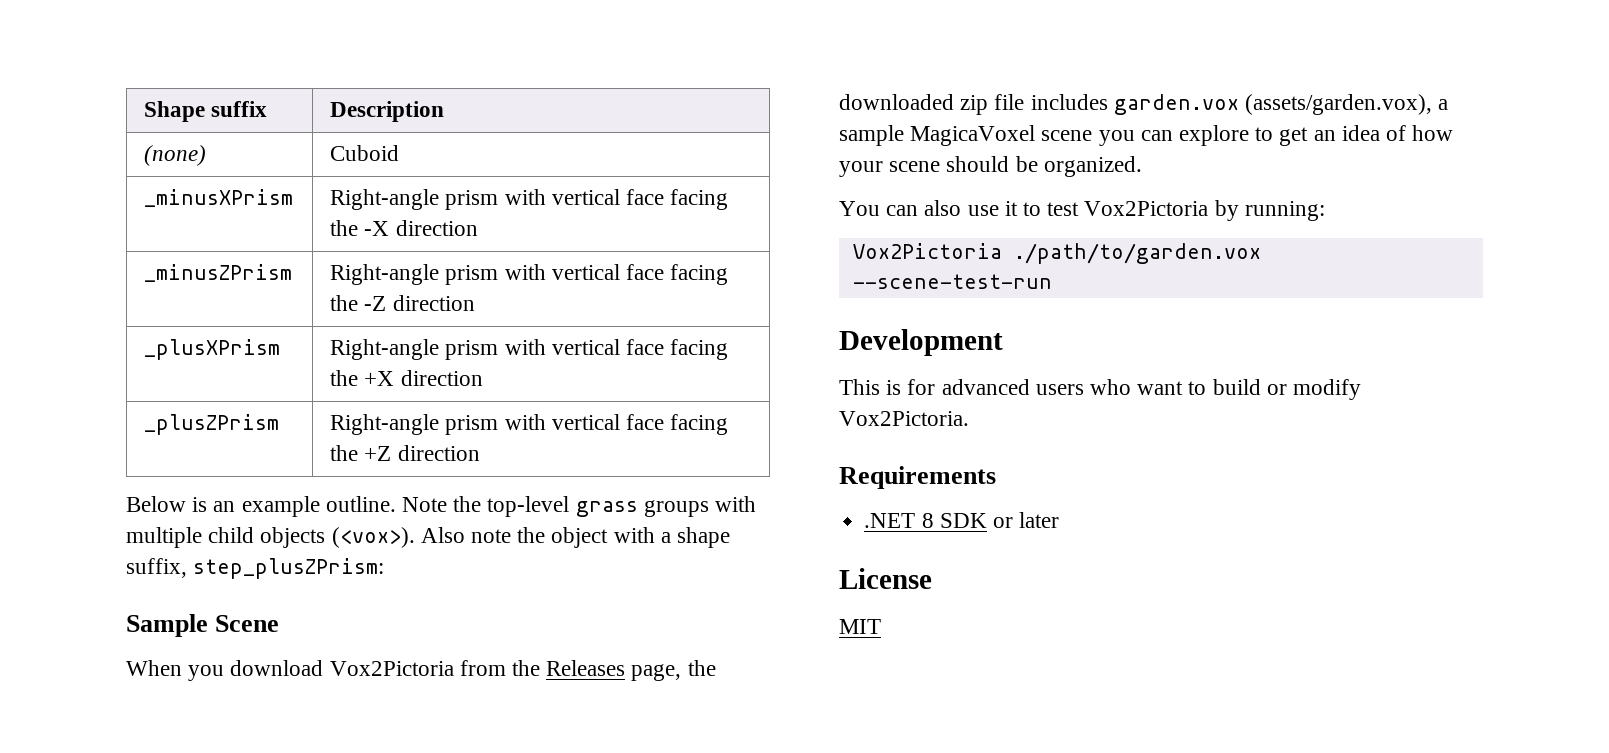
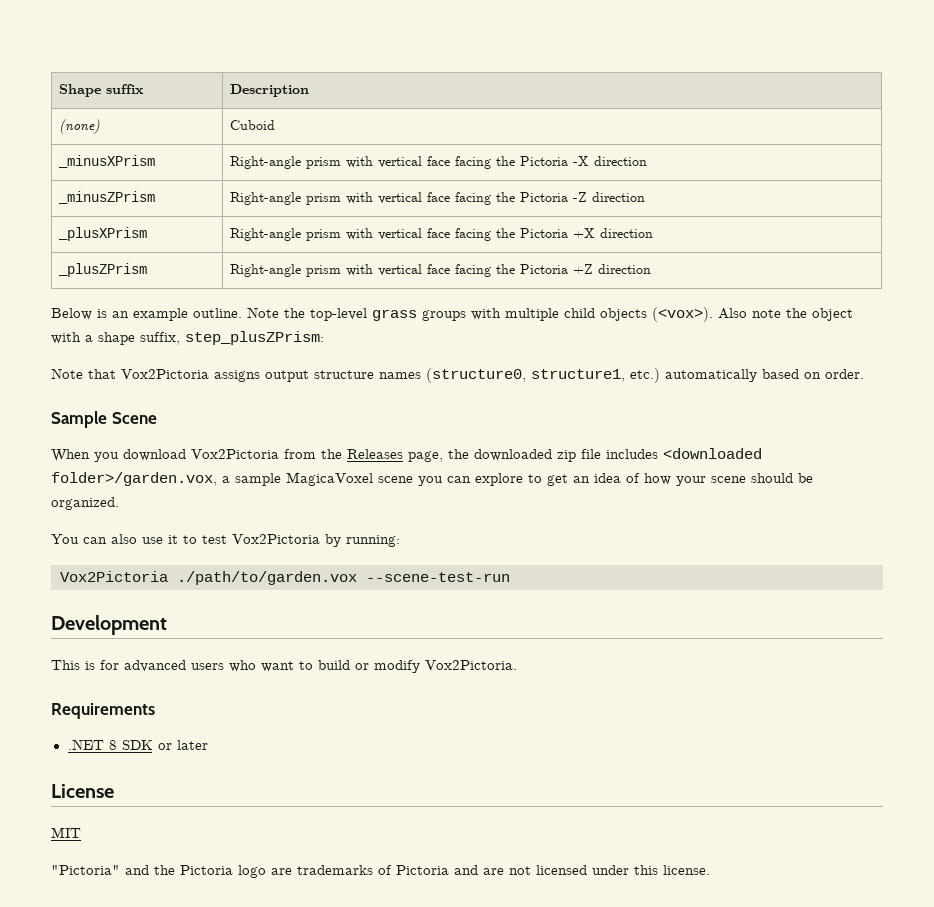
- _minusXPrism | Right-angle prism with vertical face facing the -X direction
+ _minusXPrism | Right-angle prism with vertical face facing the Pictoria -X direction
- _minusZPrism | Right-angle prism with vertical face facing the -Z direction
+ _minusZPrism | Right-angle prism with vertical face facing the Pictoria -Z direction
- _plusXPrism | Right-angle prism with vertical face facing the +X direction
+ _plusXPrism | Right-angle prism with vertical face facing the Pictoria +X direction
- _plusZPrism | Right-angle prism with vertical face facing the +Z direction
+ _plusZPrism | Right-angle prism with vertical face facing the Pictoria +Z direction
+ Note that Vox2Pictoria assigns output structure names (structure0, structure1, etc.) automatically based on order.
- When you download Vox2Pictoria from the Releases page, the downloaded zip file includes garden.vox (assets/garden.vox), a sample MagicaVoxel scene you can explore to get an idea of how your scene should be organized.
+ When you download Vox2Pictoria from the Releases page, the downloaded zip file includes <downloaded folder>/garden.vox, a sample MagicaVoxel scene you can explore to get an idea of how your scene should be organized.
+ "Pictoria" and the Pictoria logo are trademarks of Pictoria and are not licensed under this license.

